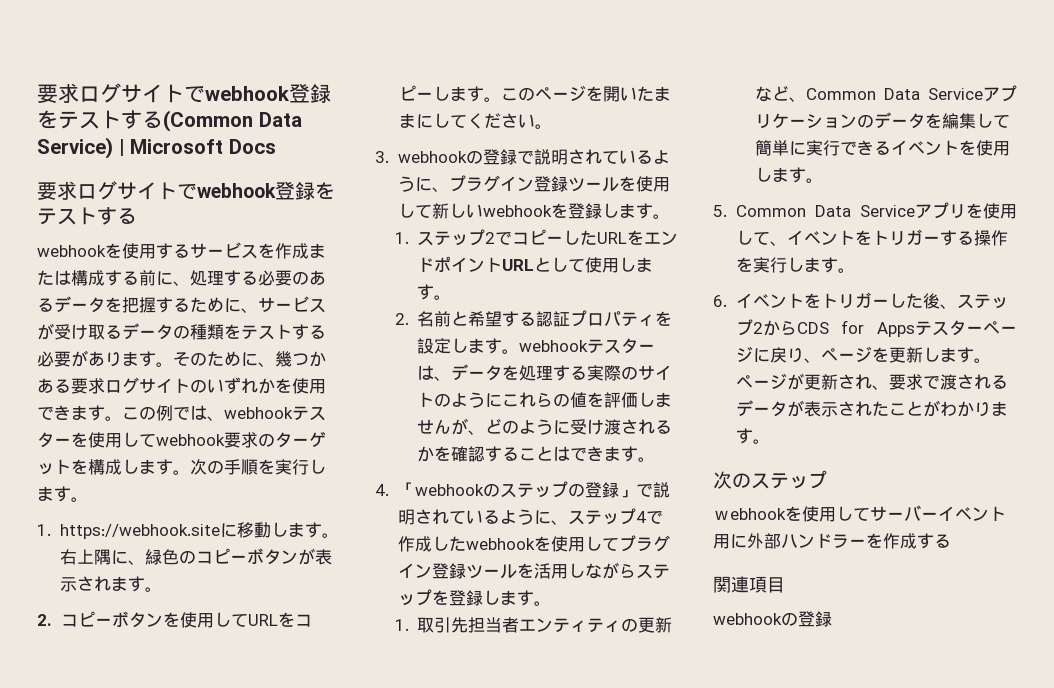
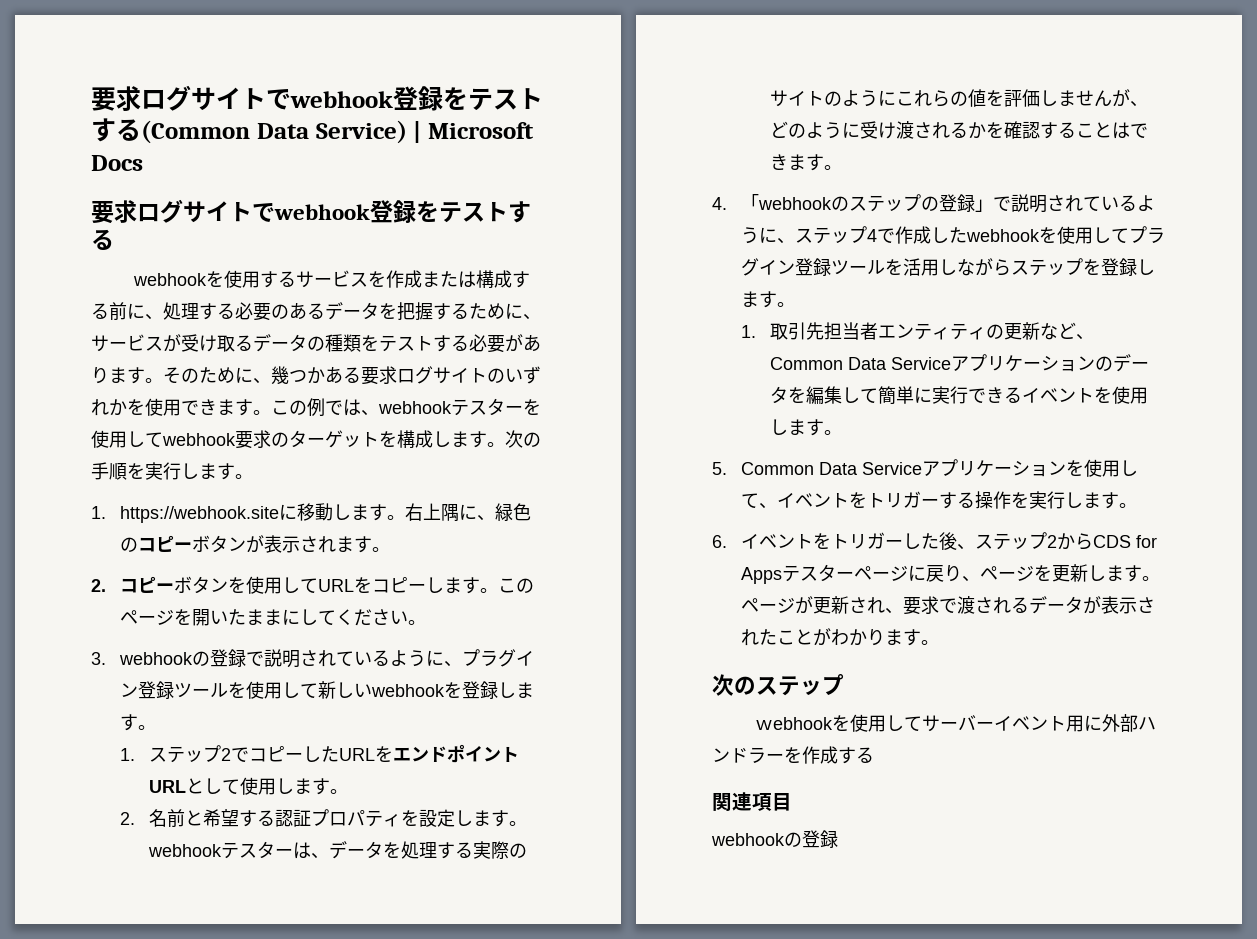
- 5. Common Data Serviceアプリを使用して、イベントをトリガーする操作を実行します。
+ 5. Common Data Serviceアプリケーションを使用して、イベントをトリガーする操作を実行します。

